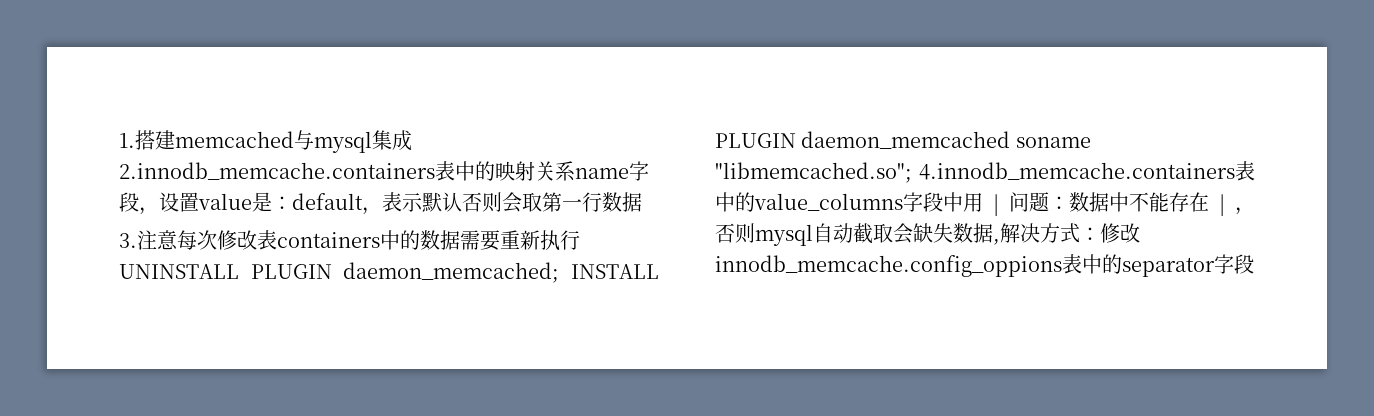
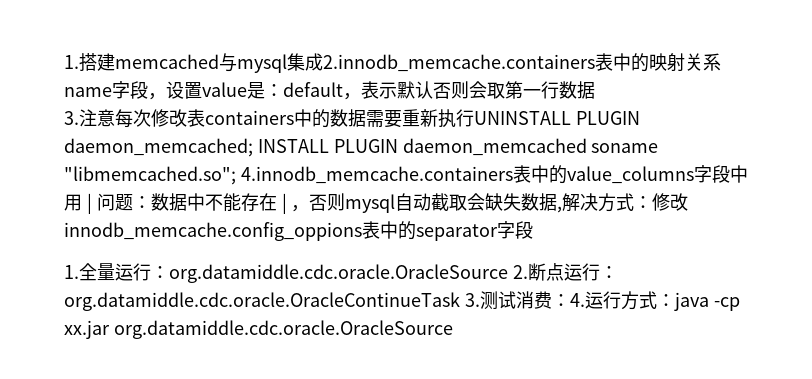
+ 1.全量运行：org.datamiddle.cdc.oracle.OracleSource 2.断点运行：org.datamiddle.cdc.oracle.OracleContinueTask 3.测试消费：4.运行方式：java -cp xx.jar org.datamiddle.cdc.oracle.OracleSource

